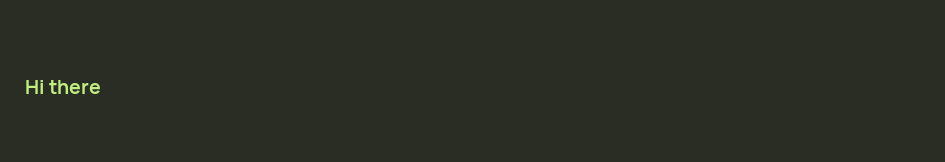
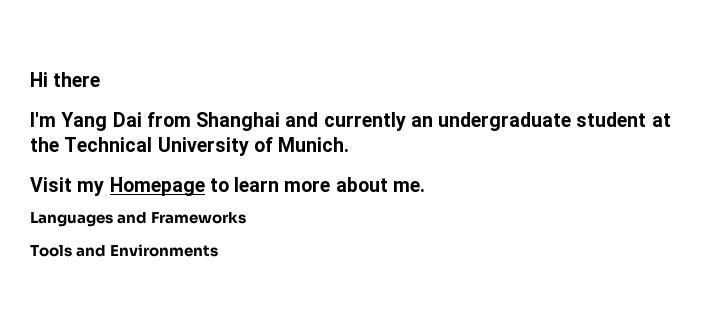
+ I'm Yang Dai from Shanghai and currently an undergraduate student at the Technical University of Munich.
+ Visit my Homepage to learn more about me.
+ Languages and Frameworks
+ Tools and Environments

